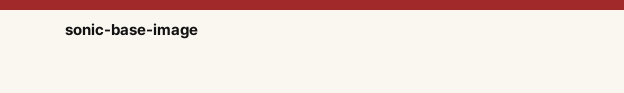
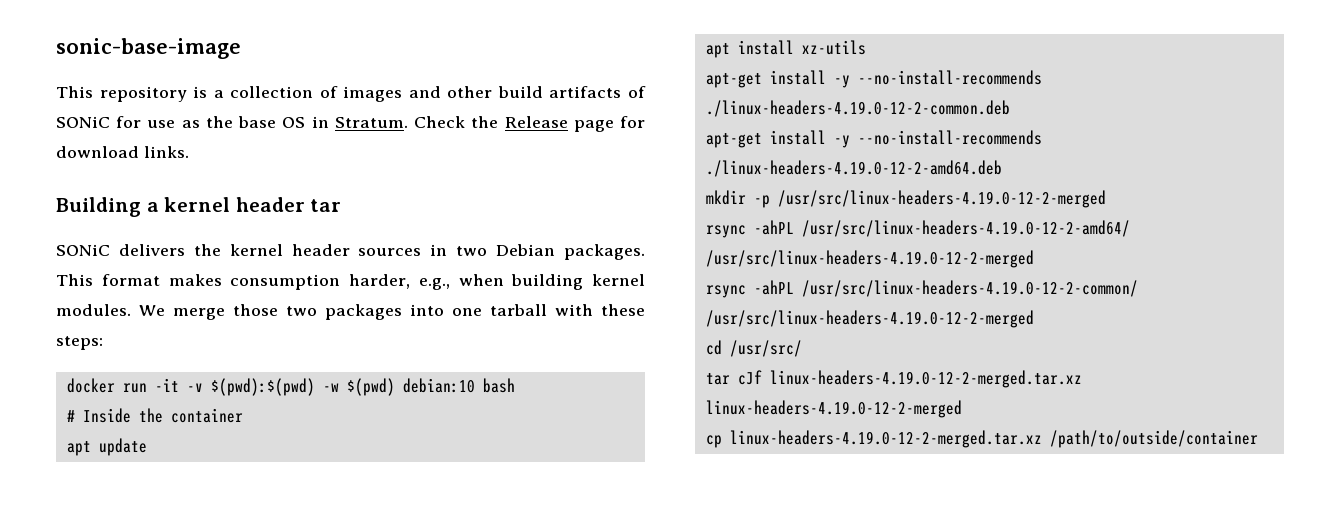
+ This repository is a collection of images and other build artifacts of SONiC for use as the base OS in Stratum. Check the Release page for download links.
+ Building a kernel header tar
+ SONiC delivers the kernel header sources in two Debian packages. This format makes consumption harder, e.g., when building kernel modules. We merge those two packages into one tarball with these steps:
+ docker run -it -v $(pwd):$(pwd) -w $(pwd) debian:10 bash
+ # Inside the container
+ apt update
+ apt install xz-utils
+ apt-get install -y --no-install-recommends ./linux-headers-4.19.0-12-2-common.deb
+ apt-get install -y --no-install-recommends ./linux-headers-4.19.0-12-2-amd64.deb
+ mkdir -p /usr/src/linux-headers-4.19.0-12-2-merged
+ rsync -ahPL /usr/src/linux-headers-4.19.0-12-2-amd64/ /usr/src/linux-headers-4.19.0-12-2-merged
+ rsync -ahPL /usr/src/linux-headers-4.19.0-12-2-common/ /usr/src/linux-headers-4.19.0-12-2-merged
+ cd /usr/src/
+ tar cJf linux-headers-4.19.0-12-2-merged.tar.xz linux-headers-4.19.0-12-2-merged
+ cp linux-headers-4.19.0-12-2-merged.tar.xz /path/to/outside/container

